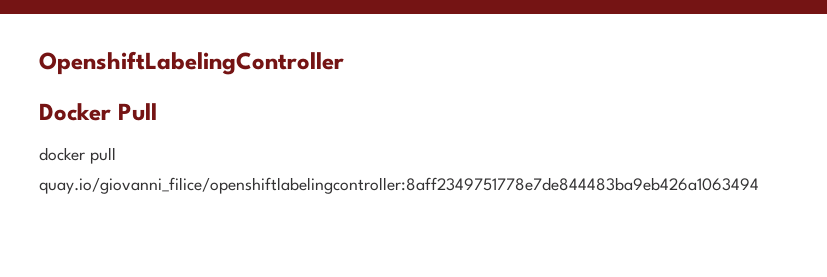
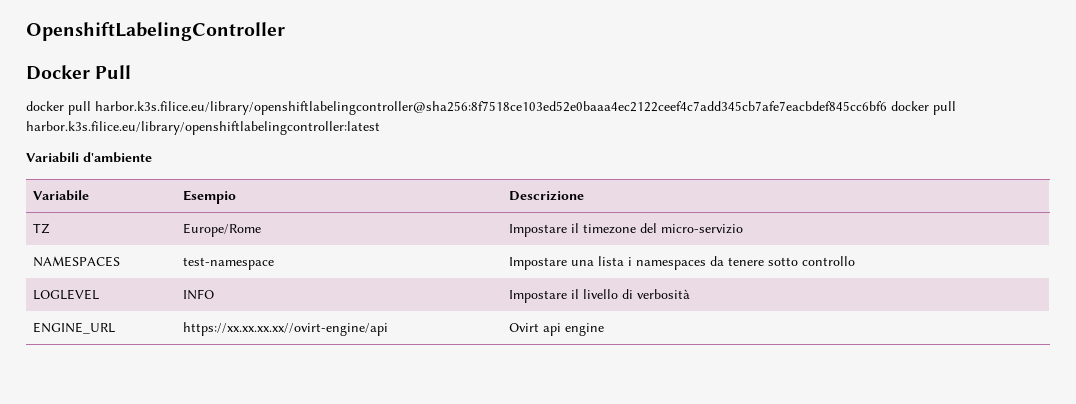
- docker pull quay.io/giovanni_filice/openshiftlabelingcontroller:8aff2349751778e7de844483ba9eb426a1063494
+ docker pull harbor.k3s.filice.eu/library/openshiftlabelingcontroller@sha256:8f7518ce103ed52e0baaa4ec2122ceef4c7add345cb7afe7eacbdef845cc6bf6 docker pull harbor.k3s.filice.eu/library/openshiftlabelingcontroller:latest
+ Variabili d'ambiente
+ Variabile | Esempio | Descrizione
+ TZ | Europe/Rome | Impostare il timezone del micro-servizio
+ NAMESPACES | test-namespace | Impostare una lista i namespaces da tenere sotto controllo
+ LOGLEVEL | INFO | Impostare il livello di verbosità
+ ENGINE_URL | https://xx.xx.xx.xx//ovirt-engine/api | Ovirt api engine

